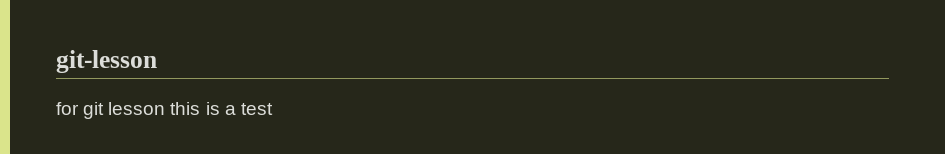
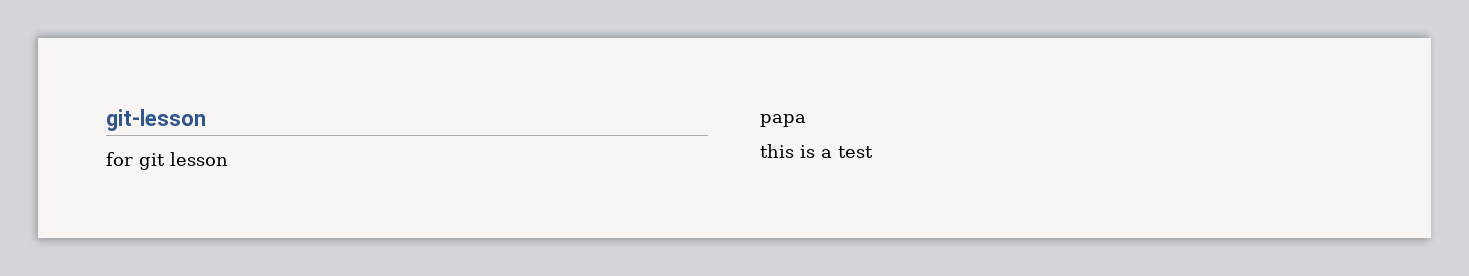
- for git lesson this is a test
+ for git lesson
+ papa
+ this is a test

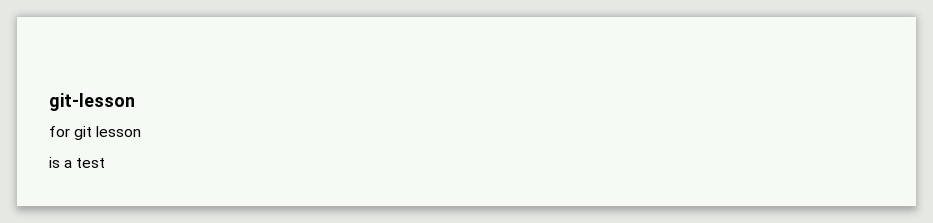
- papa
- this is a test
+ is a test

